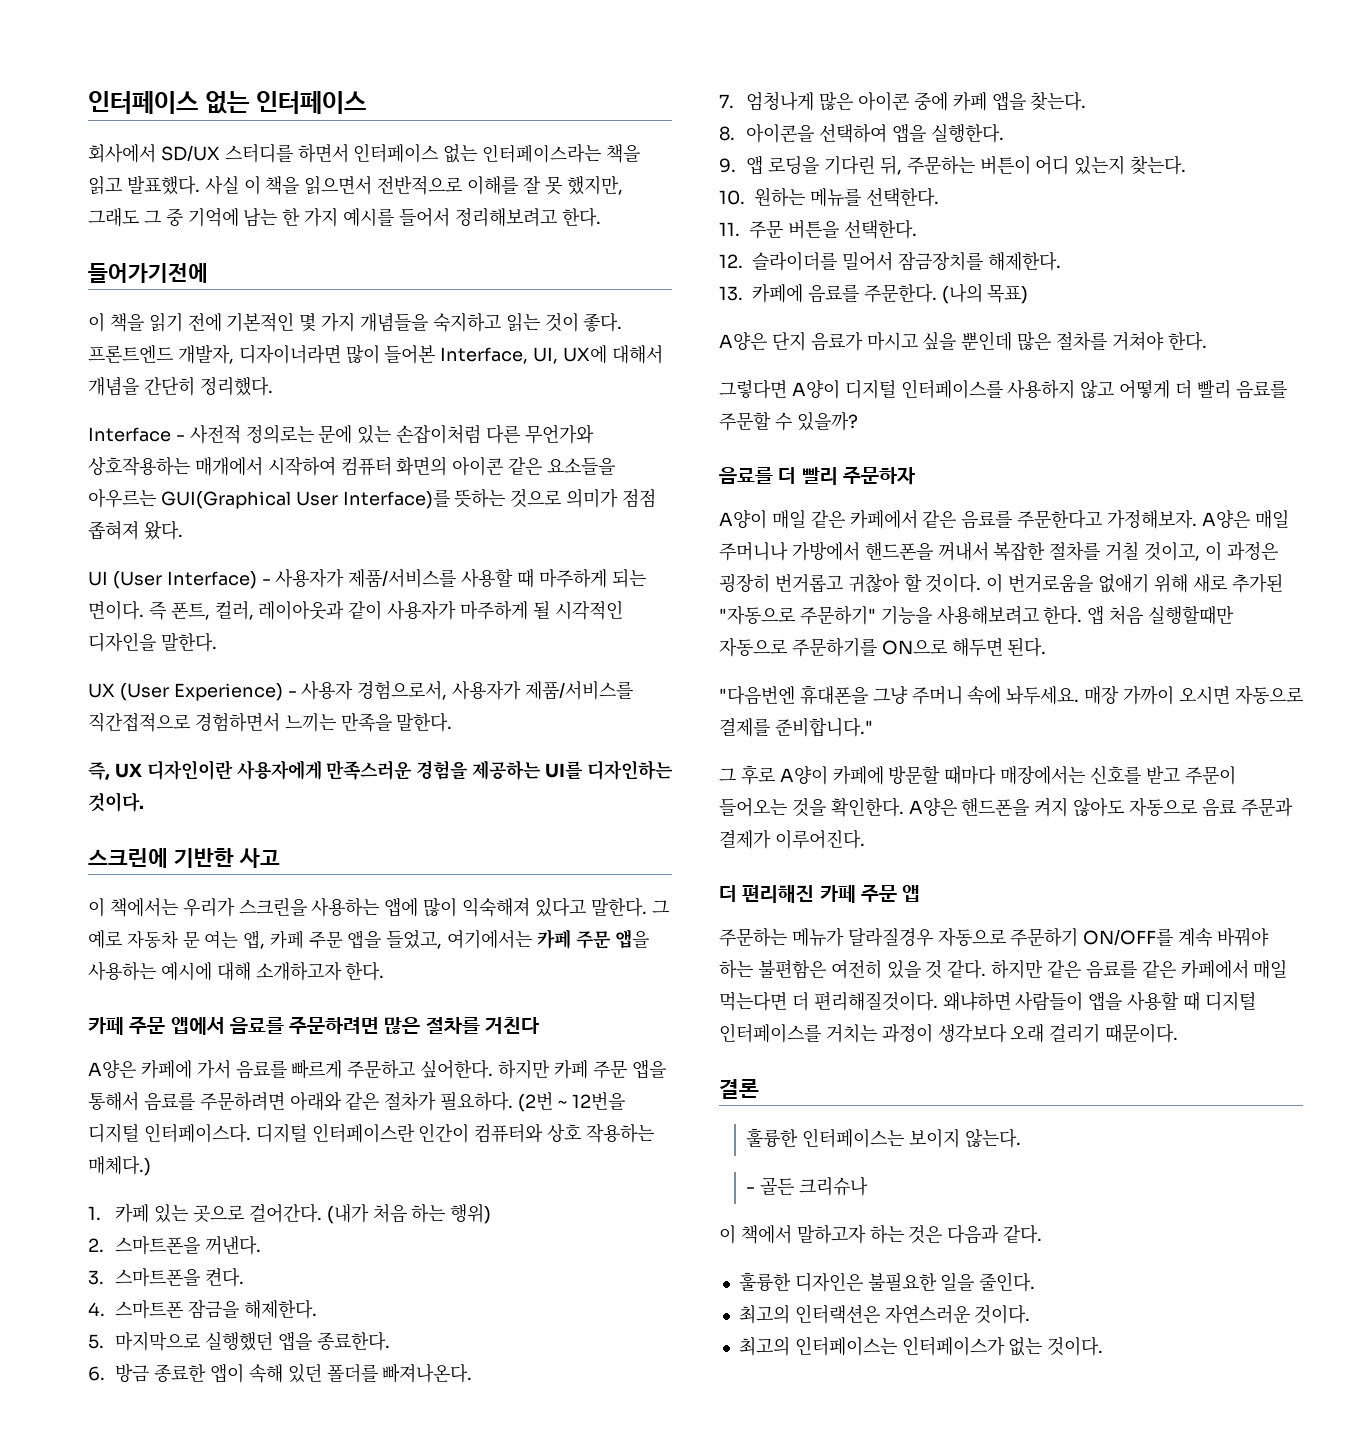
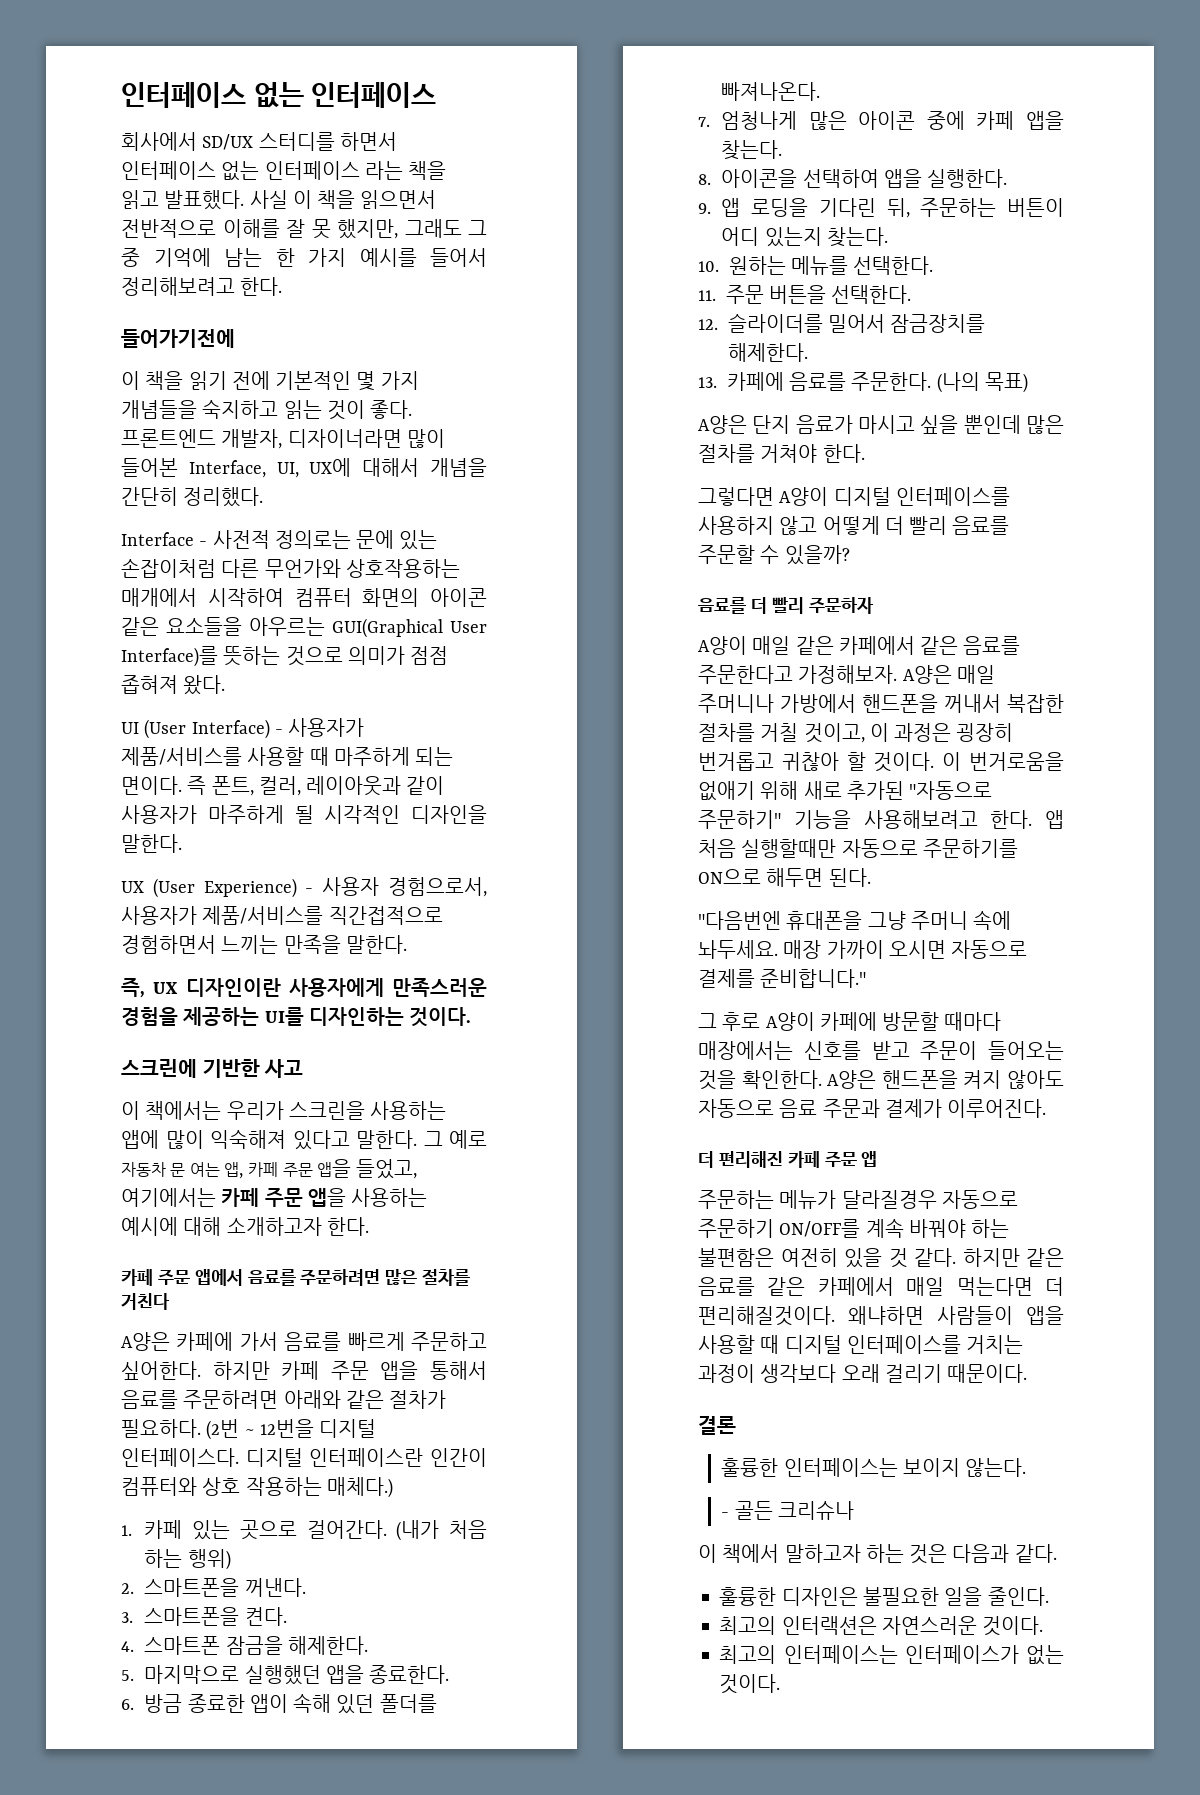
- 회사에서 SD/UX 스터디를 하면서 인터페이스 없는 인터페이스라는 책을 읽고 발표했다.
+ 회사에서 SD/UX 스터디를 하면서 인터페이스 없는 인터페이스 라는 책을 읽고 발표했다.

